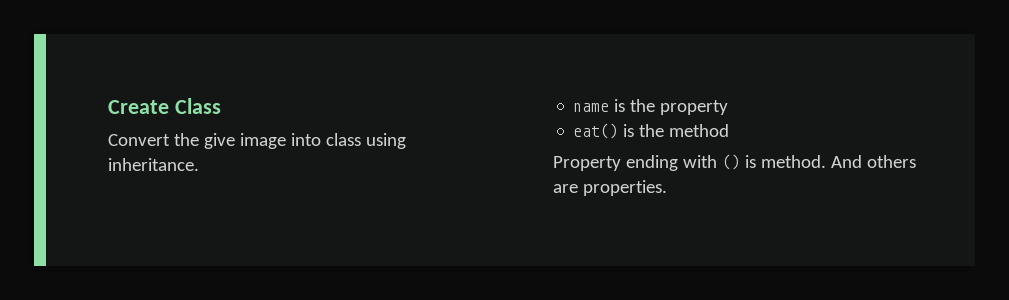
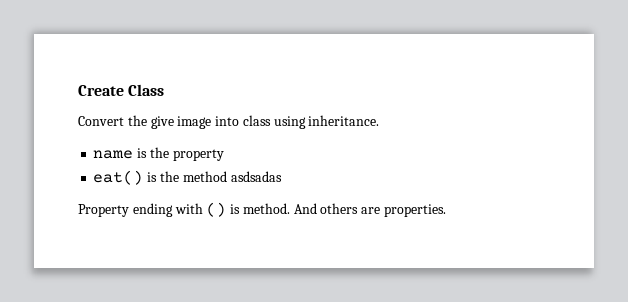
- eat() is the method
+ eat() is the method asdsadas

